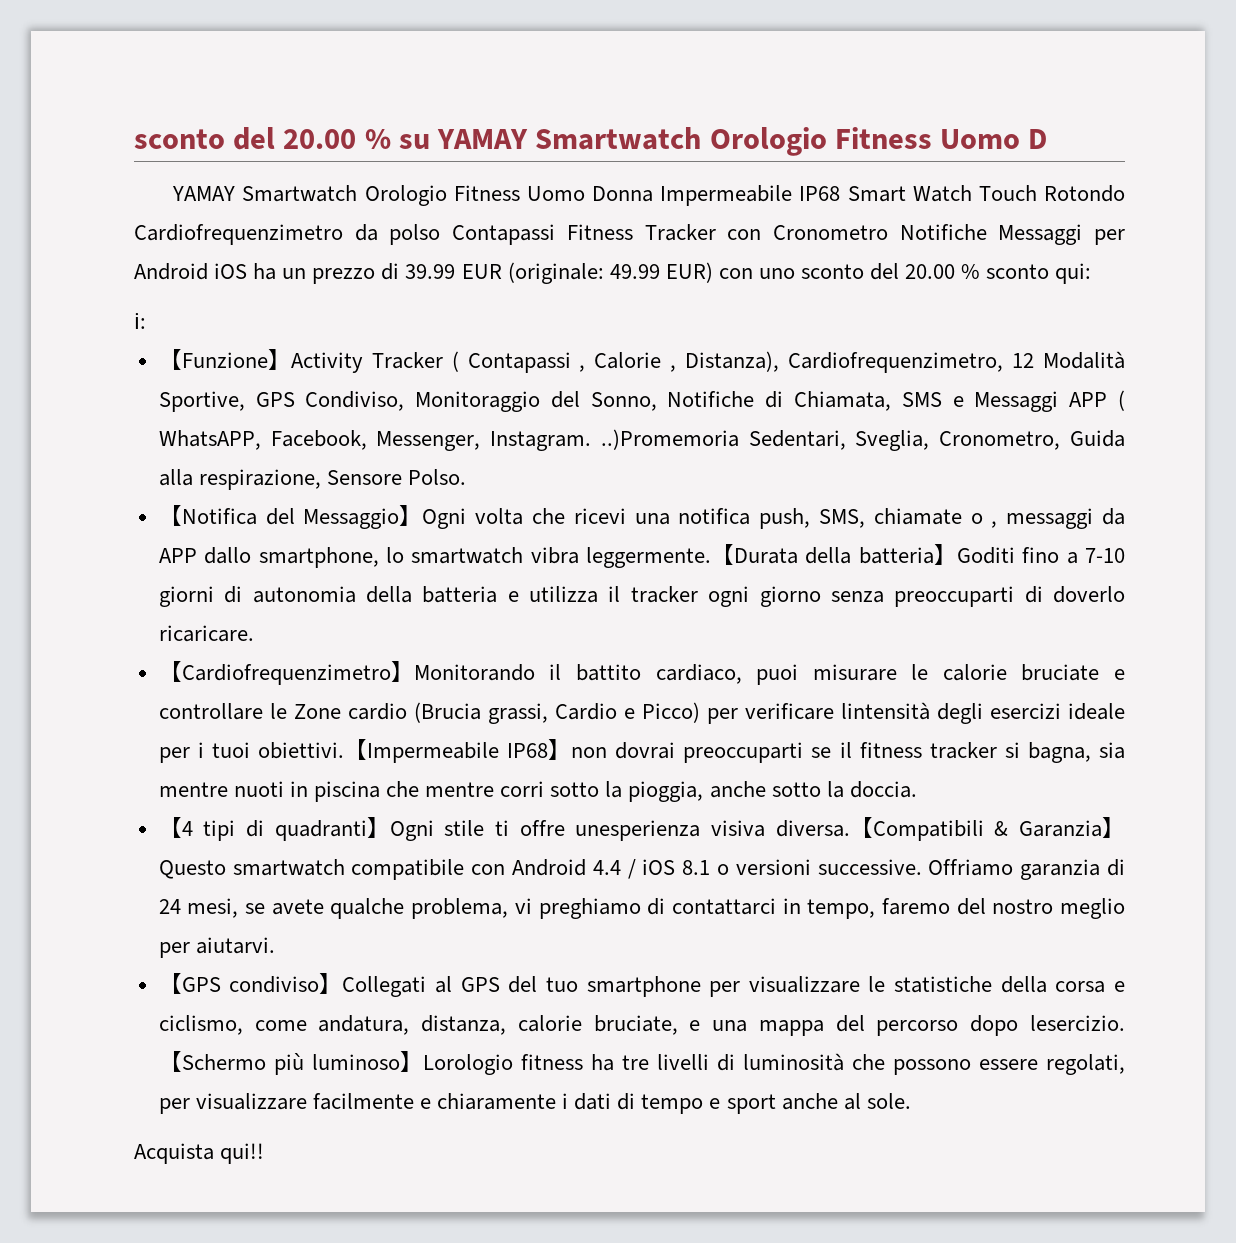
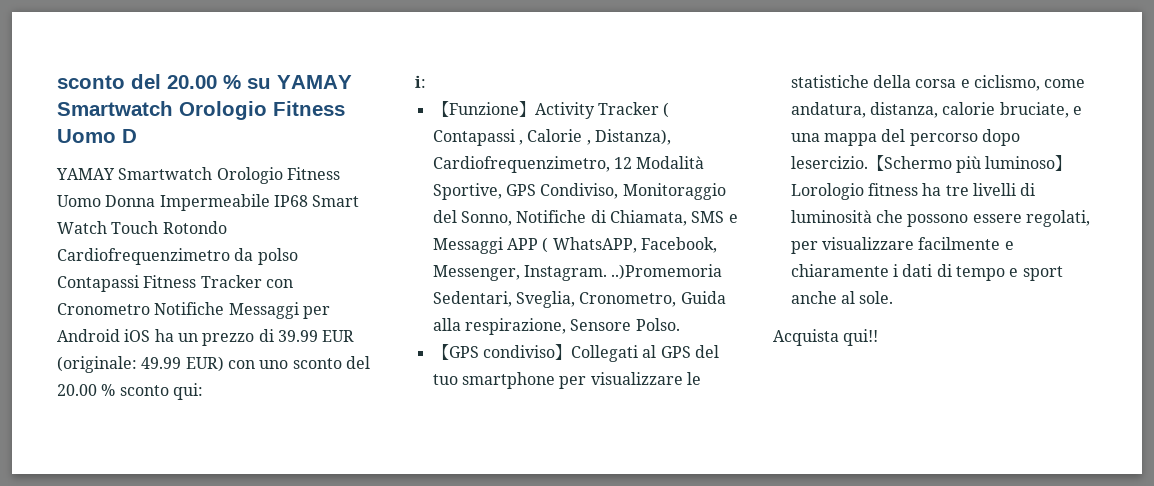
- 【Notifica del Messaggio】Ogni volta che ricevi una notifica push, SMS, chiamate o , messaggi da APP dallo smartphone, lo smartwatch vibra leggermente.【Durata della batteria】Goditi fino a 7-10 giorni di autonomia della batteria e utilizza il tracker ogni giorno senza preoccuparti di doverlo ricaricare.
- 【Cardiofrequenzimetro】Monitorando il battito cardiaco, puoi misurare le calorie bruciate e controllare le Zone cardio (Brucia grassi, Cardio e Picco) per verificare lintensità degli esercizi ideale per i tuoi obiettivi.【Impermeabile IP68】non dovrai preoccuparti se il fitness tracker si bagna, sia mentre nuoti in piscina che mentre corri sotto la pioggia, anche sotto la doccia.
- 【4 tipi di quadranti】Ogni stile ti offre unesperienza visiva diversa.【Compatibili & Garanzia】Questo smartwatch compatibile con Android 4.4 / iOS 8.1 o versioni successive. Offriamo garanzia di 24 mesi, se avete qualche problema, vi preghiamo di contattarci in tempo, faremo del nostro meglio per aiutarvi.

